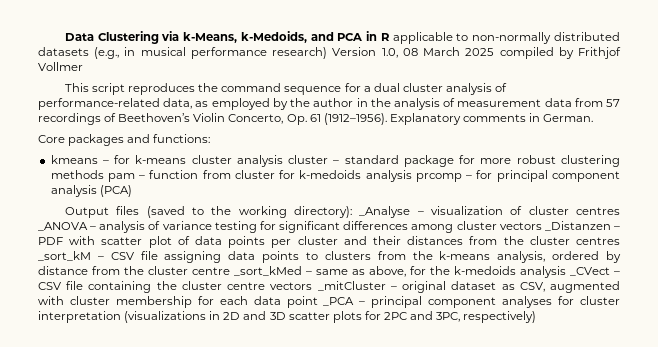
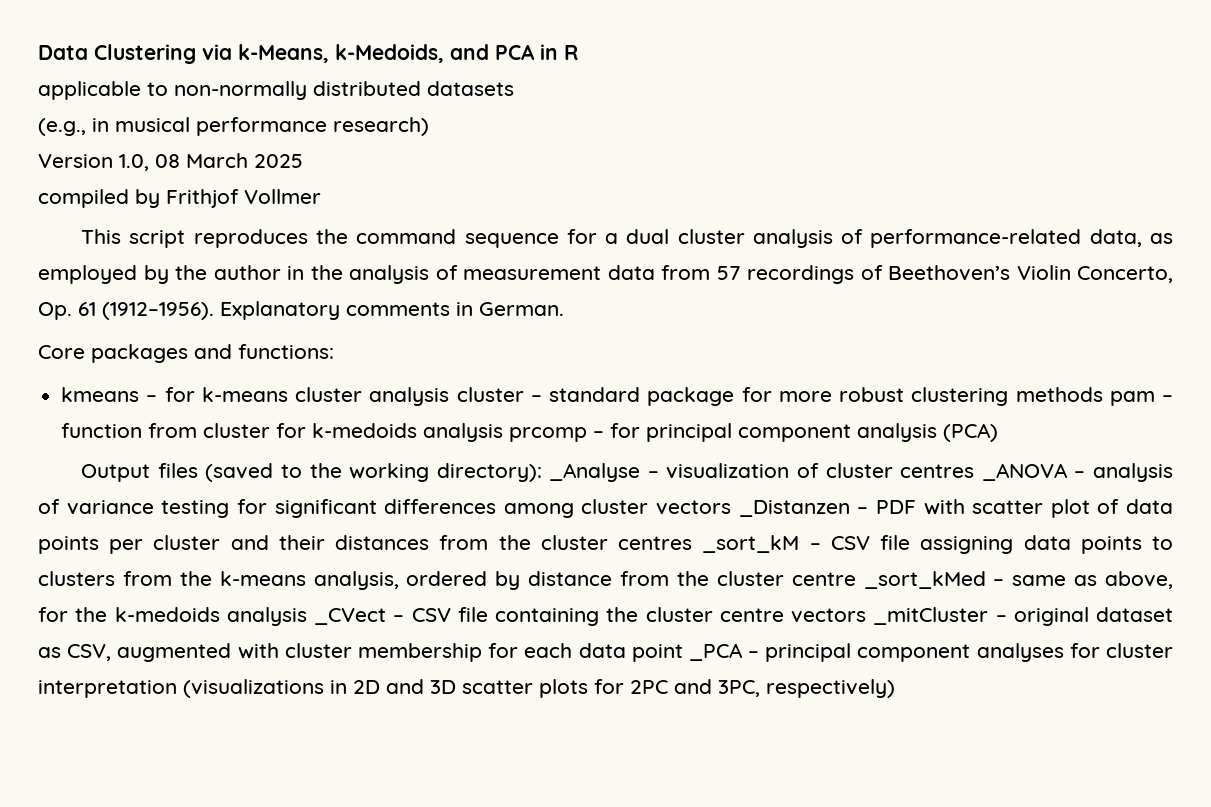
- Data Clustering via k-Means, k-Medoids, and PCA in R applicable to non-normally distributed datasets (e.g., in musical performance research) Version 1.0, 08 March 2025 compiled by Frithjof Vollmer
+ Data Clustering via k-Means, k-Medoids, and PCA in R
+ applicable to non-normally distributed datasets
+ (e.g., in musical performance research)
+ Version 1.0, 08 March 2025
+ compiled by Frithjof Vollmer

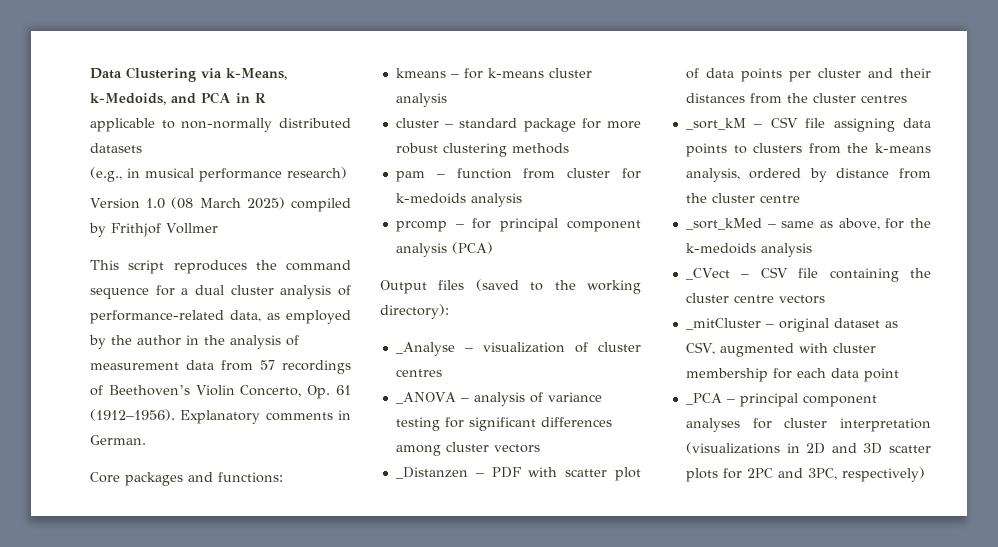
- Version 1.0, 08 March 2025
- compiled by Frithjof Vollmer
+ Version 1.0 (08 March 2025) compiled by Frithjof Vollmer
- kmeans – for k-means cluster analysis cluster – standard package for more robust clustering methods pam – function from cluster for k-medoids analysis prcomp – for principal component analysis (PCA)
+ kmeans – for k-means cluster analysis
+ cluster – standard package for more robust clustering methods
+ pam – function from cluster for k-medoids analysis
+ prcomp – for principal component analysis (PCA)
- Output files (saved to the working directory): _Analyse – visualization of cluster centres _ANOVA – analysis of variance testing for significant differences among cluster vectors _Distanzen – PDF with scatter plot of data points per cluster and their distances from the cluster centres _sort_kM – CSV file assigning data points to clusters from the k-means analysis, ordered by distance from the cluster centre _sort_kMed – same as above, for the k-medoids analysis _CVect – CSV file containing the cluster centre vectors _mitCluster – original dataset as CSV, augmented with cluster membership for each data point _PCA – principal component analyses for cluster interpretation (visualizations in 2D and 3D scatter plots for 2PC and 3PC, respectively)
+ Output files (saved to the working directory):
+ _Analyse – visualization of cluster centres
+ _ANOVA – analysis of variance testing for significant differences among cluster vectors
+ _Distanzen – PDF with scatter plot of data points per cluster and their distances from the cluster centres
+ _sort_kM – CSV file assigning data points to clusters from the k-means analysis, ordered by distance from the cluster centre
+ _sort_kMed – same as above, for the k-medoids analysis
+ _CVect – CSV file containing the cluster centre vectors
+ _mitCluster – original dataset as CSV, augmented with cluster membership for each data point
+ _PCA – principal component analyses for cluster interpretation (visualizations in 2D and 3D scatter plots for 2PC and 3PC, respectively)

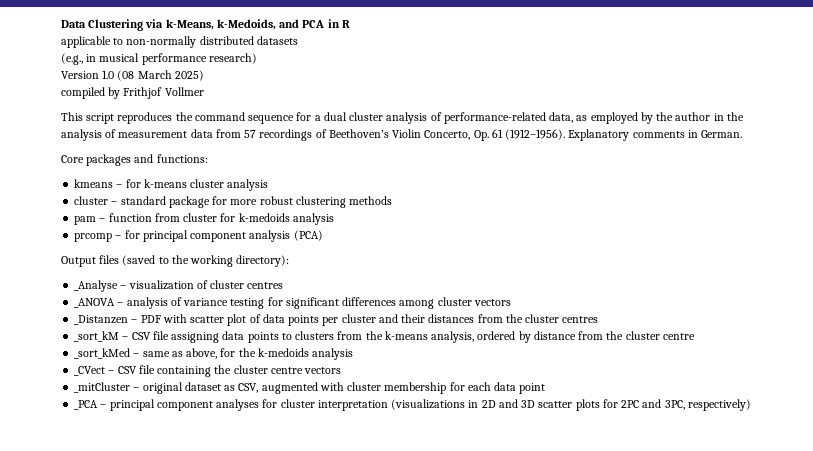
- Version 1.0 (08 March 2025) compiled by Frithjof Vollmer
+ Version 1.0 (08 March 2025)
+ compiled by Frithjof Vollmer

